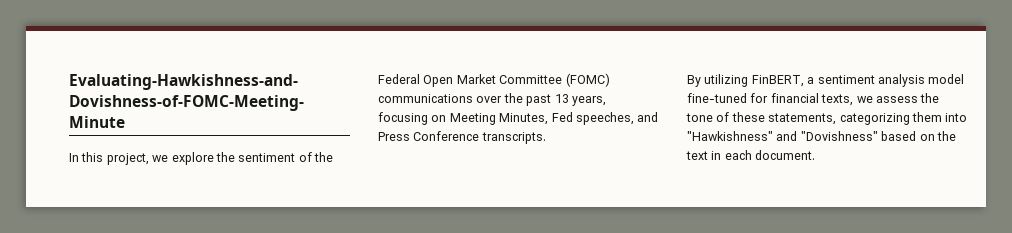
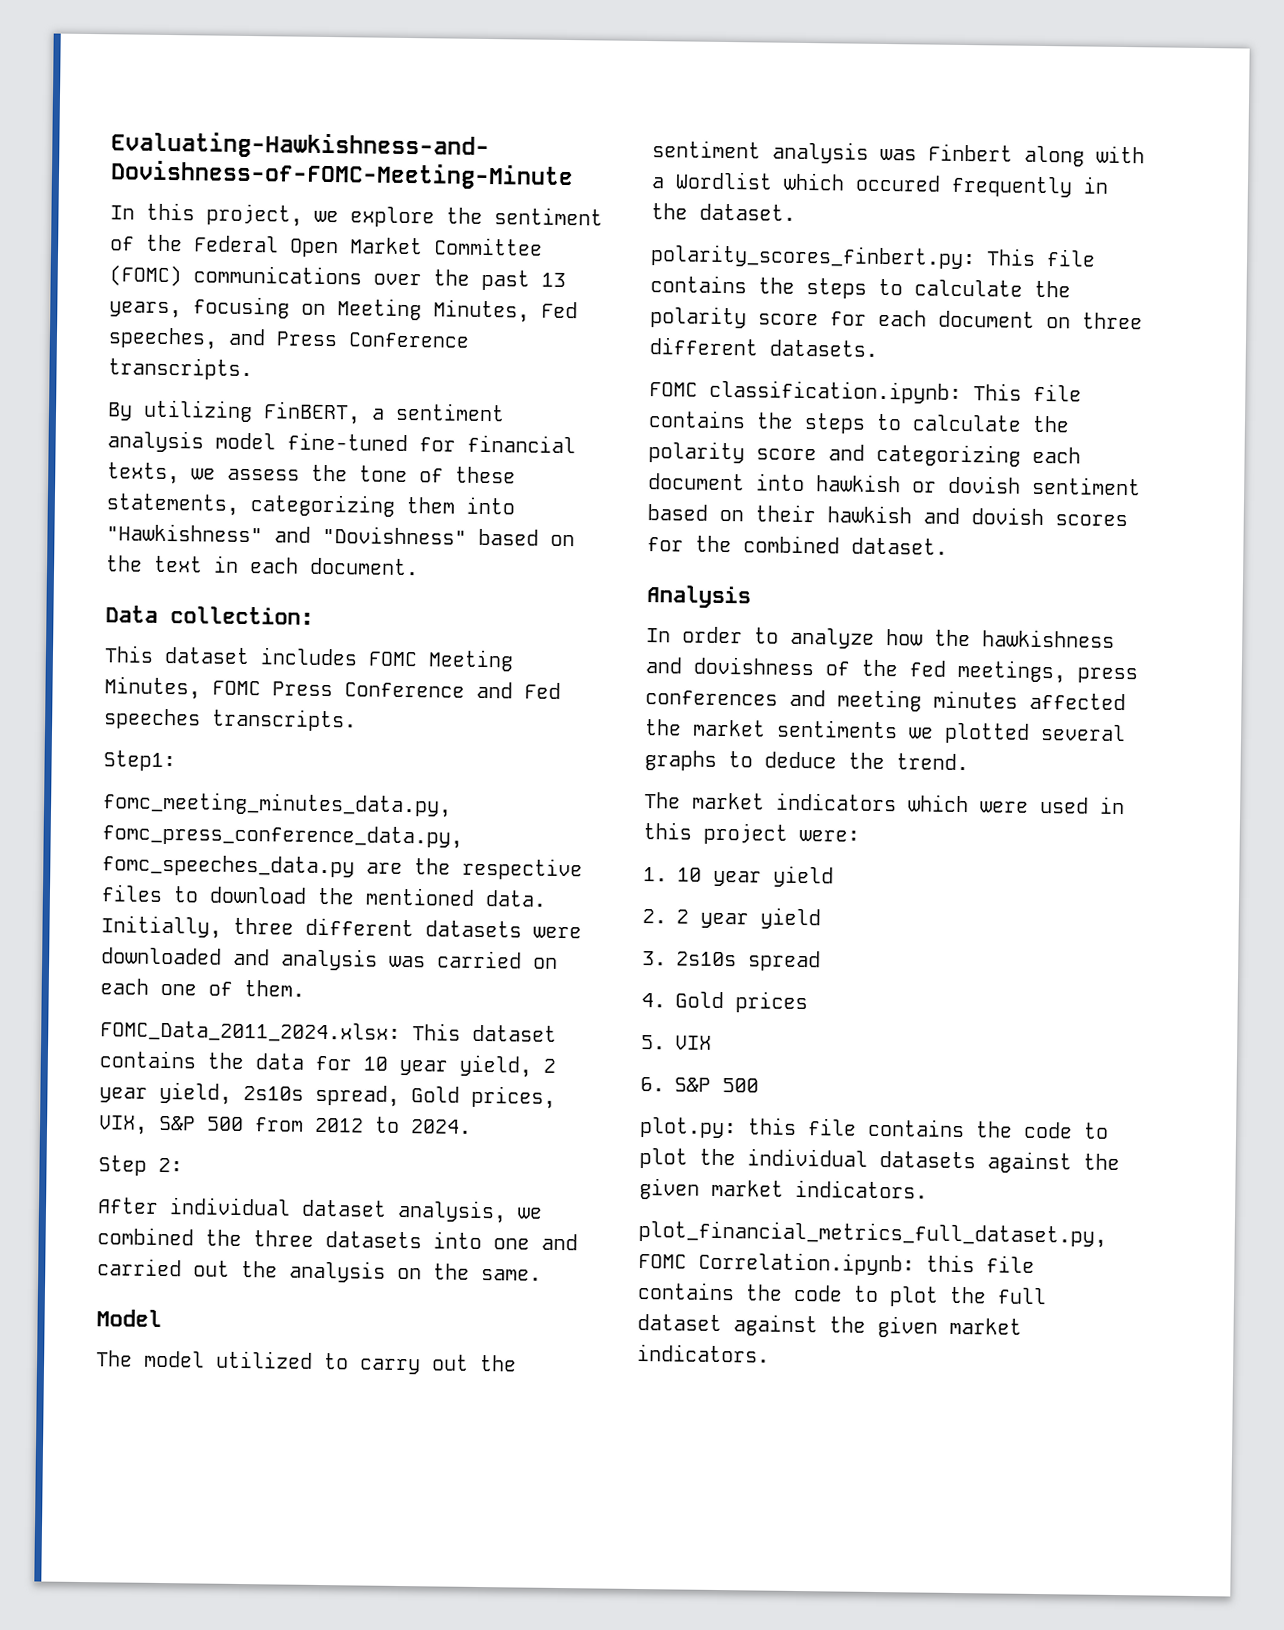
+ Data collection:
+ This dataset includes FOMC Meeting Minutes, FOMC Press Conference and Fed speeches transcripts.
+ Step1:
+ fomc_meeting_minutes_data.py, fomc_press_conference_data.py, fomc_speeches_data.py are the respective files to download the mentioned data. Initially, three different datasets were downloaded and analysis was carried on each one of them.
+ FOMC_Data_2011_2024.xlsx: This dataset contains the data for 10 year yield, 2 year yield, 2s10s spread, Gold prices, VIX, S&P 500 from 2012 to 2024.
+ Step 2:
+ After individual dataset analysis, we combined the three datasets into one and carried out the analysis on the same.
+ Model
+ The model utilized to carry out the sentiment analysis was Finbert along with a Wordlist which occured frequently in the dataset.
+ polarity_scores_finbert.py: This file contains the steps to calculate the polarity score for each document on three different datasets.
+ FOMC classification.ipynb: This file contains the steps to calculate the polarity score and categorizing each document into hawkish or dovish sentiment based on their hawkish and dovish scores for the combined dataset.
+ Analysis
+ In order to analyze how the hawkishness and dovishness of the fed meetings, press conferences and meeting minutes affected the market sentiments we plotted several graphs to deduce the trend.
+ The market indicators which were used in this project were:
+ 1. 10 year yield
+ 2. 2 year yield
+ 3. 2s10s spread
+ 4. Gold prices
+ 5. VIX
+ 6. S&P 500
+ plot.py: this file contains the code to plot the individual datasets against the given market indicators.
+ plot_financial_metrics_full_dataset.py, FOMC Correlation.ipynb: this file contains the code to plot the full dataset against the given market indicators.

